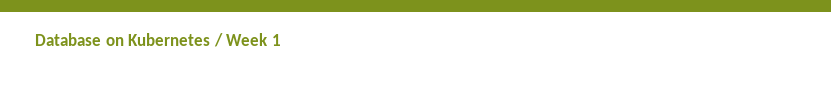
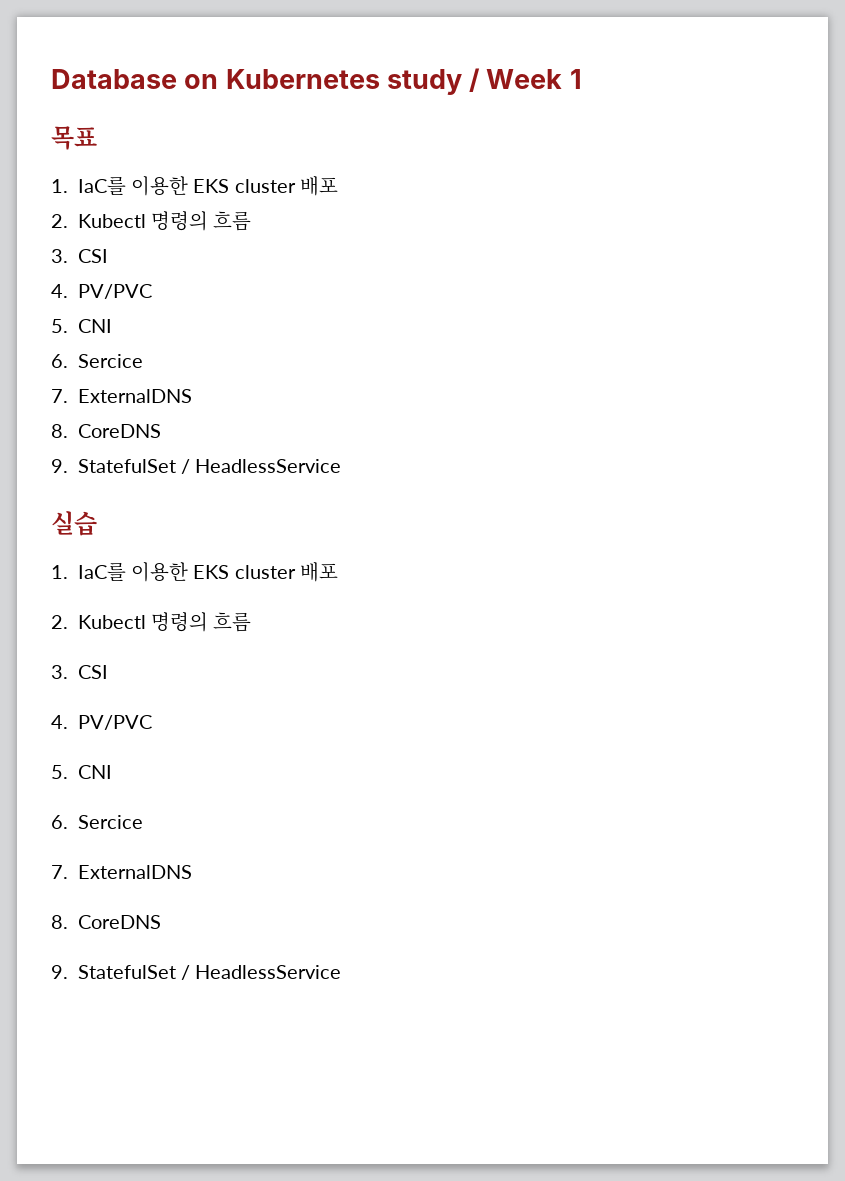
- Database on Kubernetes / Week 1
+ Database on Kubernetes study / Week 1
+ 목표
+ 1. IaC를 이용한 EKS cluster 배포
+ 2. Kubectl 명령의 흐름
+ 3. CSI
+ 4. PV/PVC
+ 5. CNI
+ 6. Sercice
+ 7. ExternalDNS
+ 8. CoreDNS
+ 9. StatefulSet / HeadlessService
+ 실습
+ 1. IaC를 이용한 EKS cluster 배포
+ 2. Kubectl 명령의 흐름
+ 3. CSI
+ 4. PV/PVC
+ 5. CNI
+ 6. Sercice
+ 7. ExternalDNS
+ 8. CoreDNS
+ 9. StatefulSet / HeadlessService

